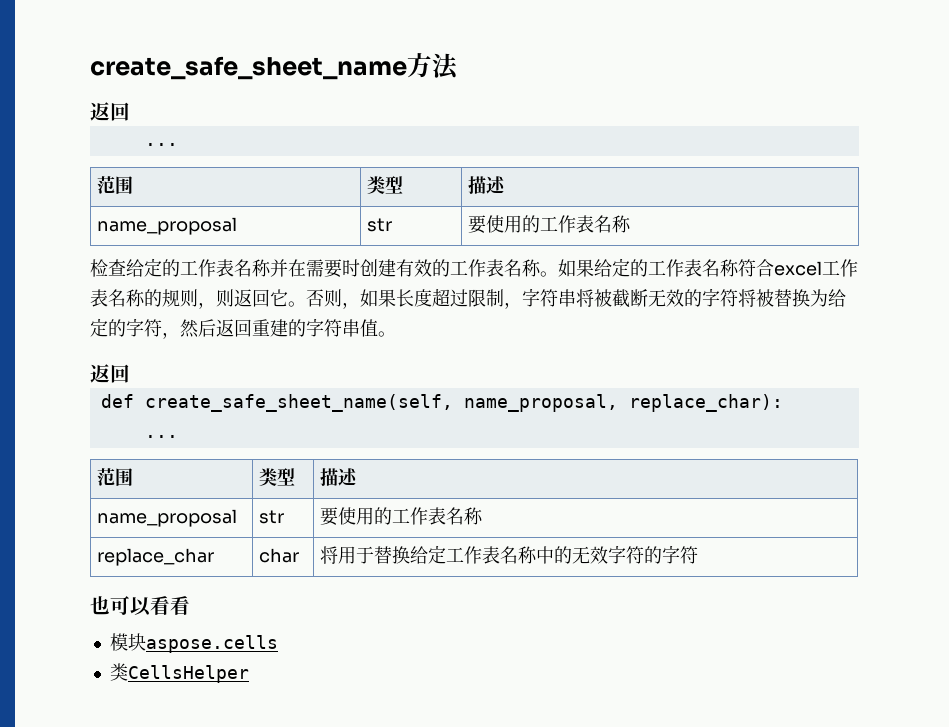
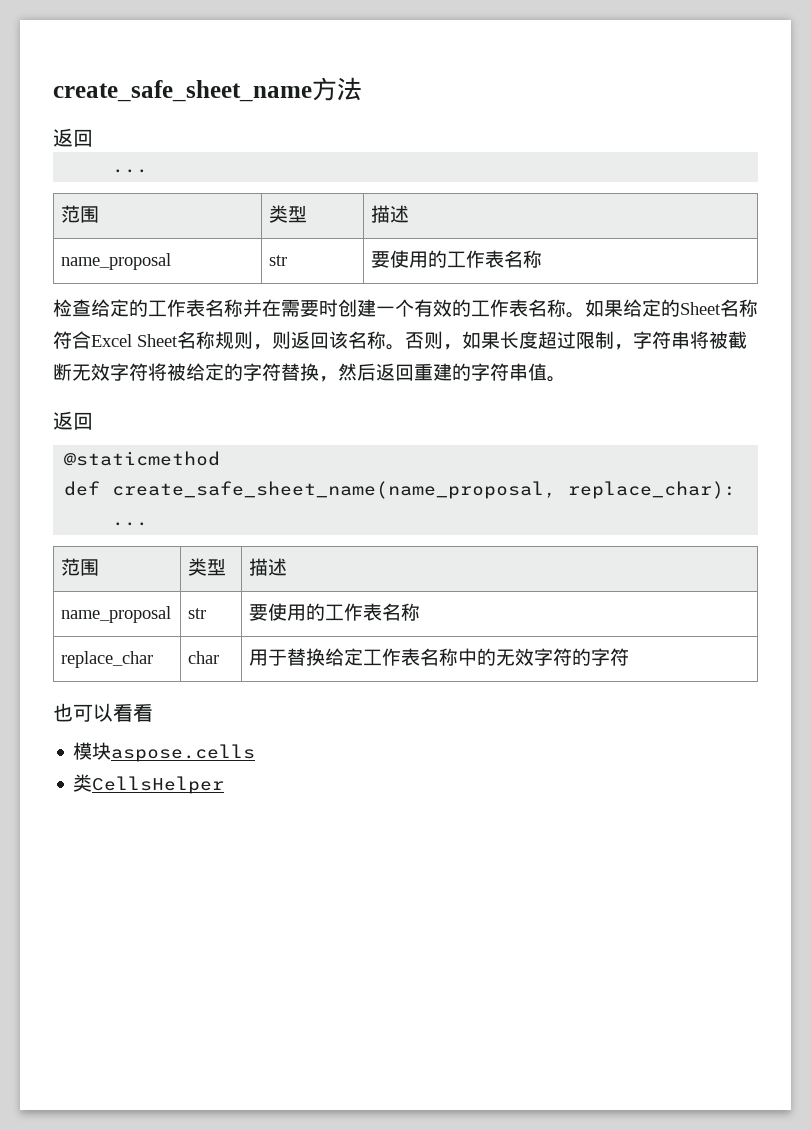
- 检查给定的工作表名称并在需要时创建有效的工作表名称。
+ 检查给定的工作表名称并在需要时创建一个有效的工作表名称。
- 如果给定的工作表名称符合excel工作表名称的规则，则返回它。
+ 如果给定的Sheet名称符合Excel Sheet名称规则，则返回该名称。
- 否则，如果长度超过限制，字符串将被截断无效的字符将被替换为给定的字符，然后返回重建的字符串值。
+ 否则，如果长度超过限制，字符串将被截断无效字符将被给定的字符替换，然后返回重建的字符串值。
+ @staticmethod
- def create_safe_sheet_name(self, name_proposal, replace_char):
+ def create_safe_sheet_name(name_proposal, replace_char):
- replace_char | char | 将用于替换给定工作表名称中的无效字符的字符
+ replace_char | char | 用于替换给定工作表名称中的无效字符的字符

